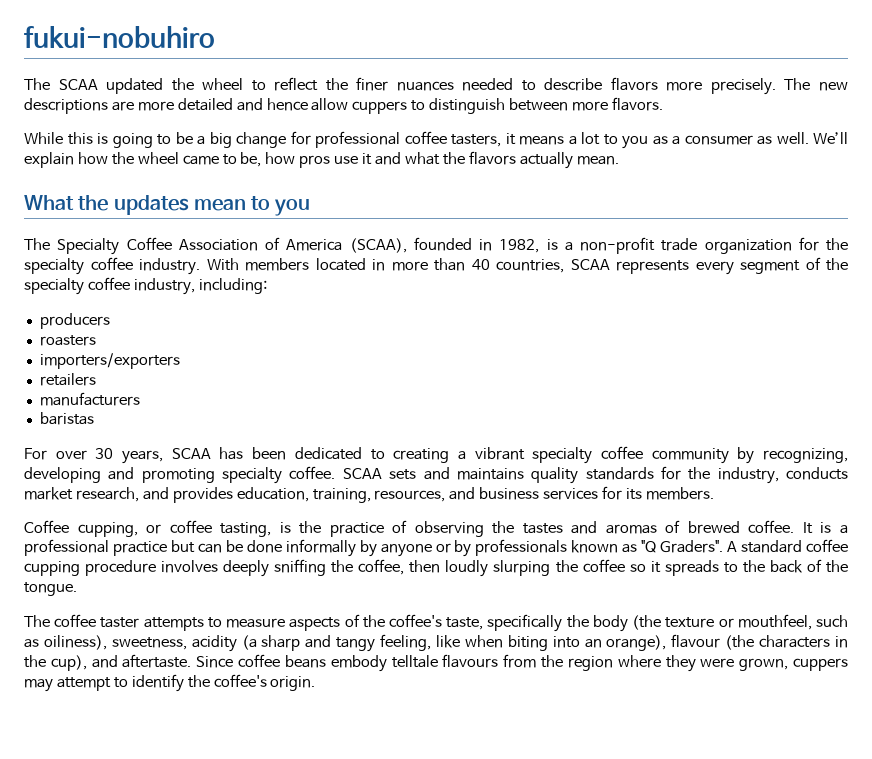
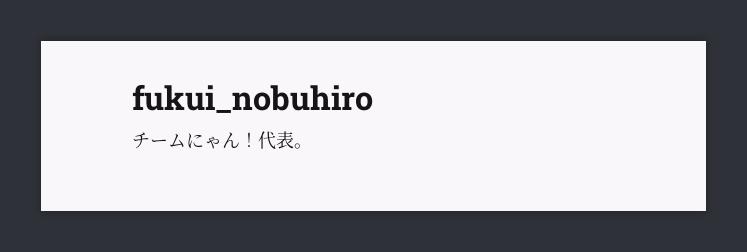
- fukui-nobuhiro
- The SCAA updated the wheel to reflect the finer nuances needed to describe flavors more precisely. The new descriptions are more detailed and hence allow cuppers to distinguish between more flavors.
- While this is going to be a big change for professional coffee tasters, it means a lot to you as a consumer as well. We’ll explain how the wheel came to be, how pros use it and what the flavors actually mean.
- What the updates mean to you
- The Specialty Coffee Association of America (SCAA), founded in 1982, is a non-profit trade organization for the specialty coffee industry. With members located in more than 40 countries, SCAA represents every segment of the specialty coffee industry, including:
- producers
- roasters
- importers/exporters
- retailers
- manufacturers
- baristas
- For over 30 years, SCAA has been dedicated to creating a vibrant specialty coffee community by recognizing, developing and promoting specialty coffee. SCAA sets and maintains quality standards for the industry, conducts market research, and provides education, training, resources, and business services for its members.
- Coffee cupping, or coffee tasting, is the practice of observing the tastes and aromas of brewed coffee. It is a professional practice but can be done informally by anyone or by professionals known as "Q Graders". A standard coffee cupping procedure involves deeply sniffing the coffee, then loudly slurping the coffee so it spreads to the back of the tongue.
- The coffee taster attempts to measure aspects of the coffee's taste, specifically the body (the texture or mouthfeel, such as oiliness), sweetness, acidity (a sharp and tangy feeling, like when biting into an orange), flavour (the characters in the cup), and aftertaste. Since coffee beans embody telltale flavours from the region where they were grown, cuppers may attempt to identify the coffee's origin.
+ fukui_nobuhiro
+ チームにゃん！代表。

